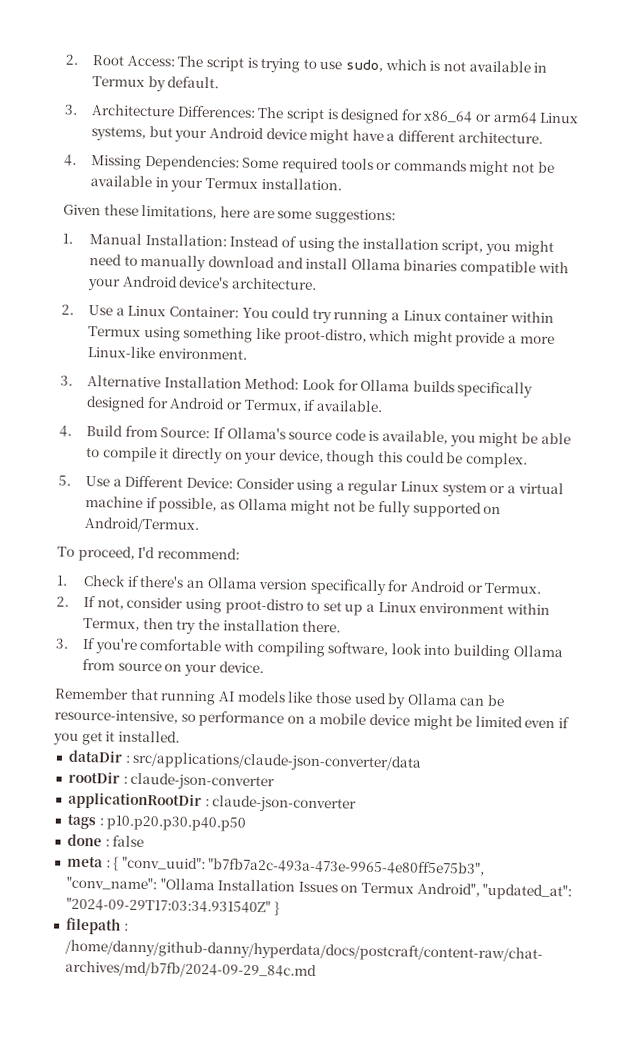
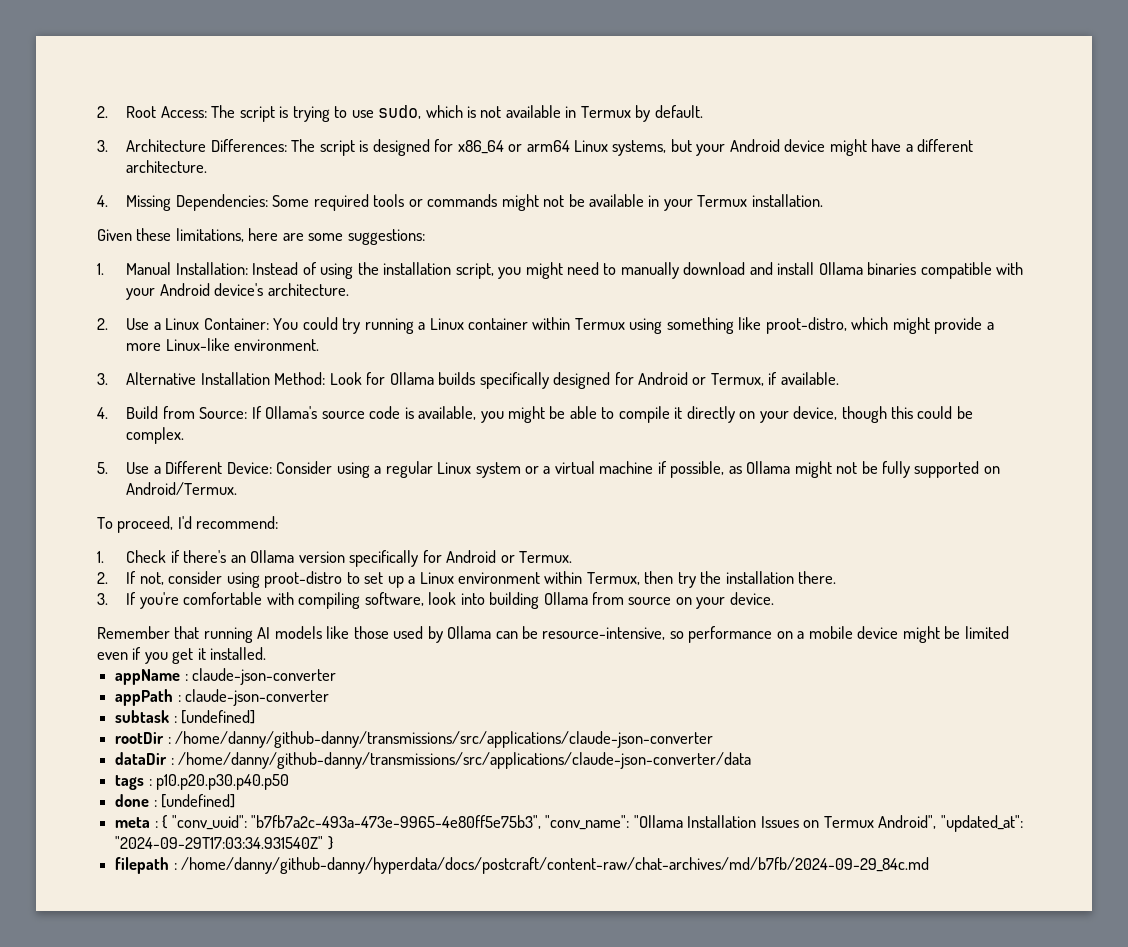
- dataDir : src/applications/claude-json-converter/data
- rootDir : claude-json-converter
- applicationRootDir : claude-json-converter
+ appName : claude-json-converter
+ appPath : claude-json-converter
+ subtask : [undefined]
+ rootDir : /home/danny/github-danny/transmissions/src/applications/claude-json-converter
+ dataDir : /home/danny/github-danny/transmissions/src/applications/claude-json-converter/data
- done : false
+ done : [undefined]

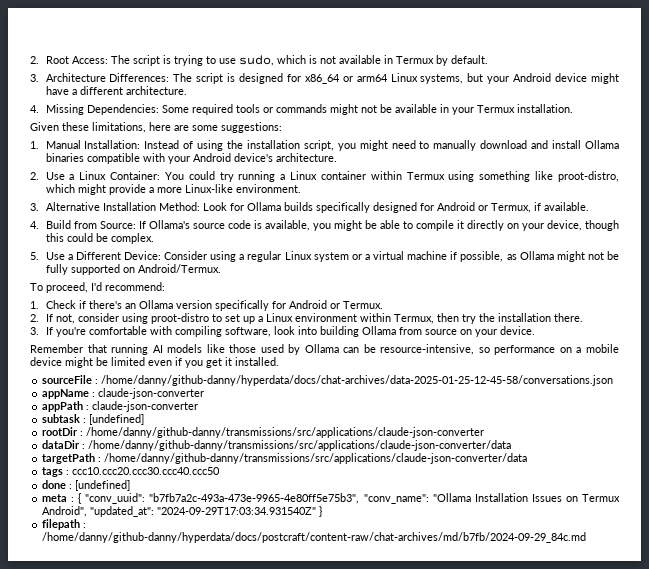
+ sourceFile : /home/danny/github-danny/hyperdata/docs/chat-archives/data-2025-01-25-12-45-58/conversations.json
+ targetPath : /home/danny/github-danny/transmissions/src/applications/claude-json-converter/data
- tags : p10.p20.p30.p40.p50
+ tags : ccc10.ccc20.ccc30.ccc40.ccc50

